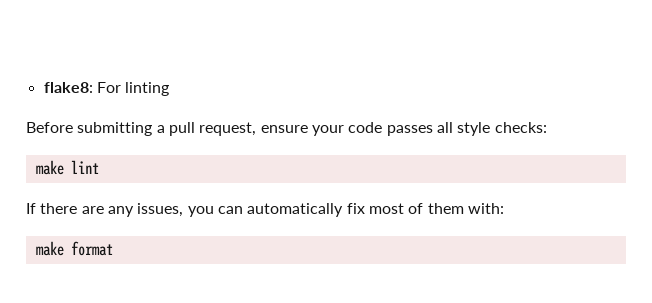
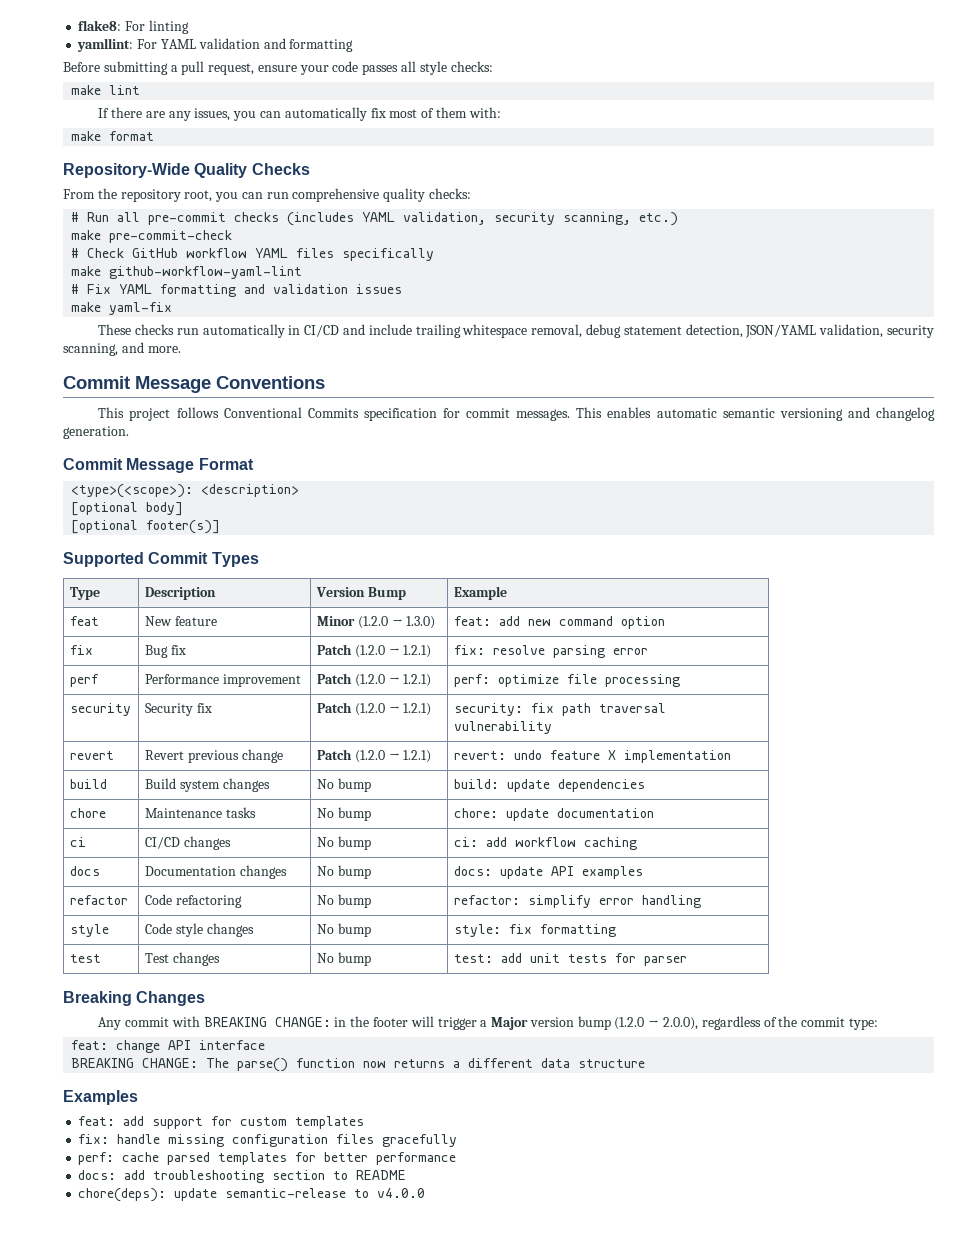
+ yamllint: For YAML validation and formatting
+ Repository-Wide Quality Checks
+ From the repository root, you can run comprehensive quality checks:
+ # Run all pre-commit checks (includes YAML validation, security scanning, etc.)
+ make pre-commit-check
+ # Check GitHub workflow YAML files specifically
+ make github-workflow-yaml-lint
+ # Fix YAML formatting and validation issues
+ make yaml-fix
+ These checks run automatically in CI/CD and include trailing whitespace removal, debug statement detection, JSON/YAML validation, security scanning, and more.
+ Commit Message Conventions
+ This project follows Conventional Commits specification for commit messages. This enables automatic semantic versioning and changelog generation.
+ Commit Message Format
+ <type>(<scope>): <description>
+ [optional body]
+ [optional footer(s)]
+ Supported Commit Types
+ Type | Description | Version Bump | Example
+ feat | New feature | Minor (1.2.0 → 1.3.0) | feat: add new command option
+ fix | Bug fix | Patch (1.2.0 → 1.2.1) | fix: resolve parsing error
+ perf | Performance improvement | Patch (1.2.0 → 1.2.1) | perf: optimize file processing
+ security | Security fix | Patch (1.2.0 → 1.2.1) | security: fix path traversal vulnerability
+ revert | Revert previous change | Patch (1.2.0 → 1.2.1) | revert: undo feature X implementation
+ build | Build system changes | No bump | build: update dependencies
+ chore | Maintenance tasks | No bump | chore: update documentation
+ ci | CI/CD changes | No bump | ci: add workflow caching
+ docs | Documentation changes | No bump | docs: update API examples
+ refactor | Code refactoring | No bump | refactor: simplify error handling
+ style | Code style changes | No bump | style: fix formatting
+ test | Test changes | No bump | test: add unit tests for parser
+ Breaking Changes
+ Any commit with BREAKING CHANGE: in the footer will trigger a Major version bump (1.2.0 → 2.0.0), regardless of the commit type:
+ feat: change API interface
+ BREAKING CHANGE: The parse() function now returns a different data structure
+ Examples
+ feat: add support for custom templates
+ fix: handle missing configuration files gracefully
+ perf: cache parsed templates for better performance
+ docs: add troubleshooting section to README
+ chore(deps): update semantic-release to v4.0.0

